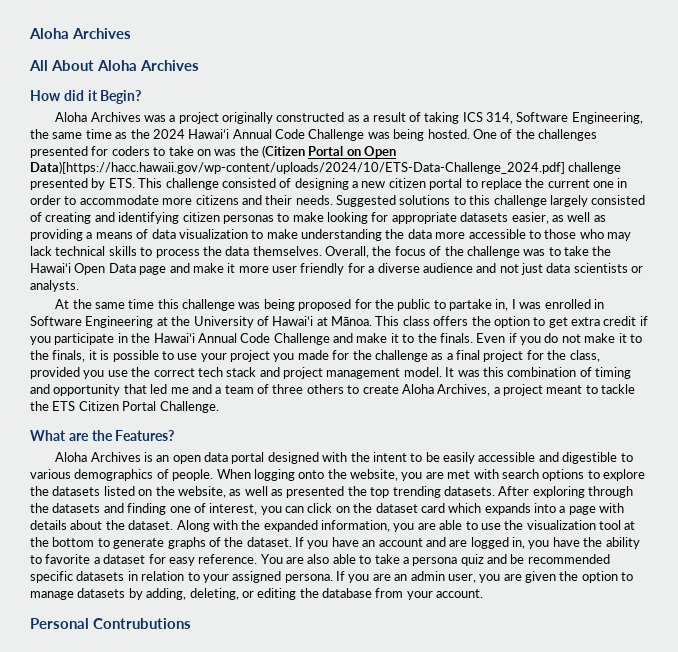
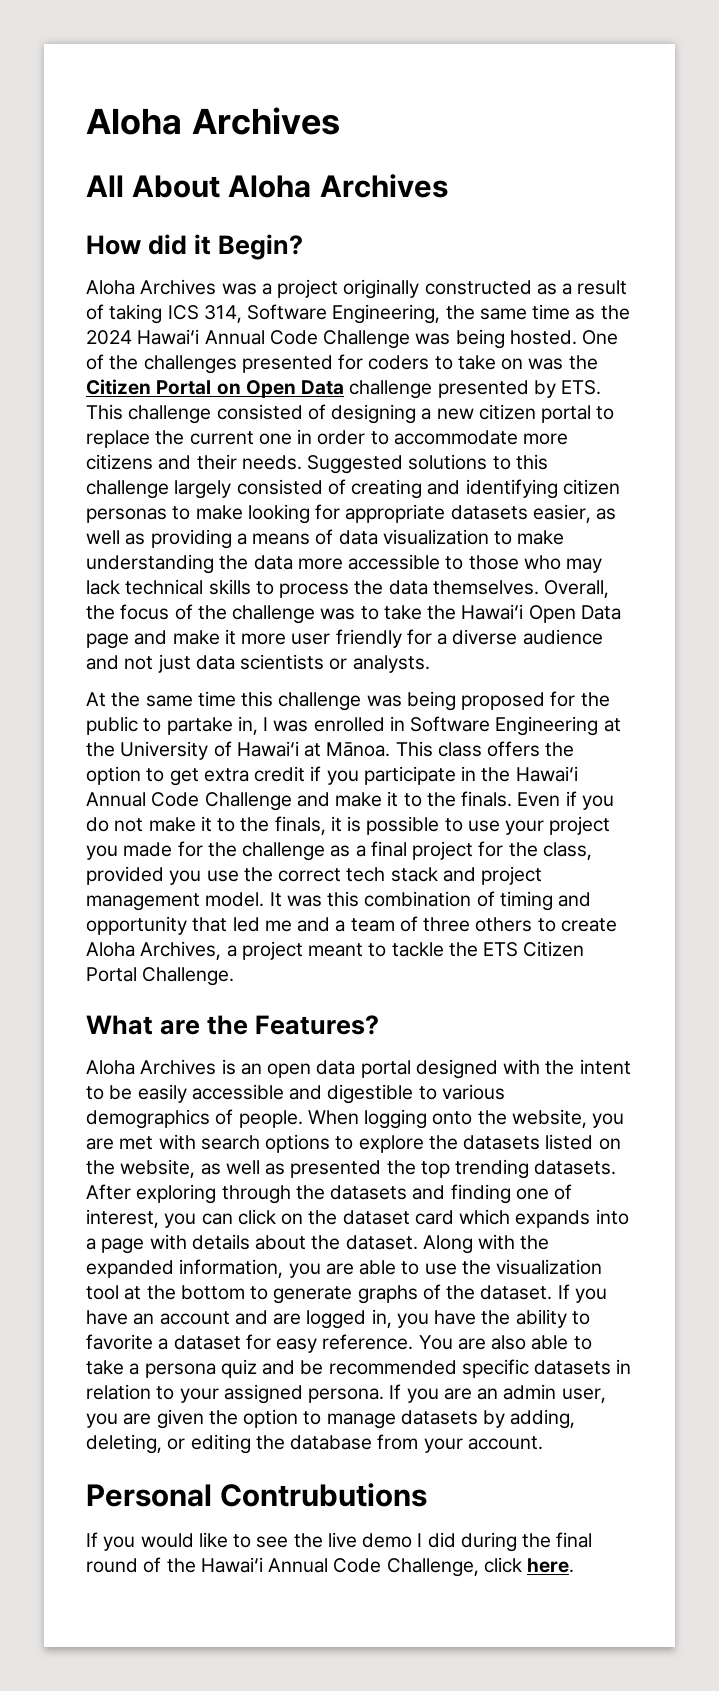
- One of the challenges presented for coders to take on was the (Citizen Portal on Open Data)[https://hacc.hawaii.gov/wp-content/uploads/2024/10/ETS-Data-Challenge_2024.pdf] challenge presented by ETS. This challenge consisted of designing a new citizen portal to replace the current one in order to accommodate more citizens and their needs.
+ One of the challenges presented for coders to take on was the Citizen Portal on Open Data challenge presented by ETS. This challenge consisted of designing a new citizen portal to replace the current one in order to accommodate more citizens and their needs.
+ If you would like to see the live demo I did during the final round of the Hawaiʻi Annual Code Challenge, click here.

